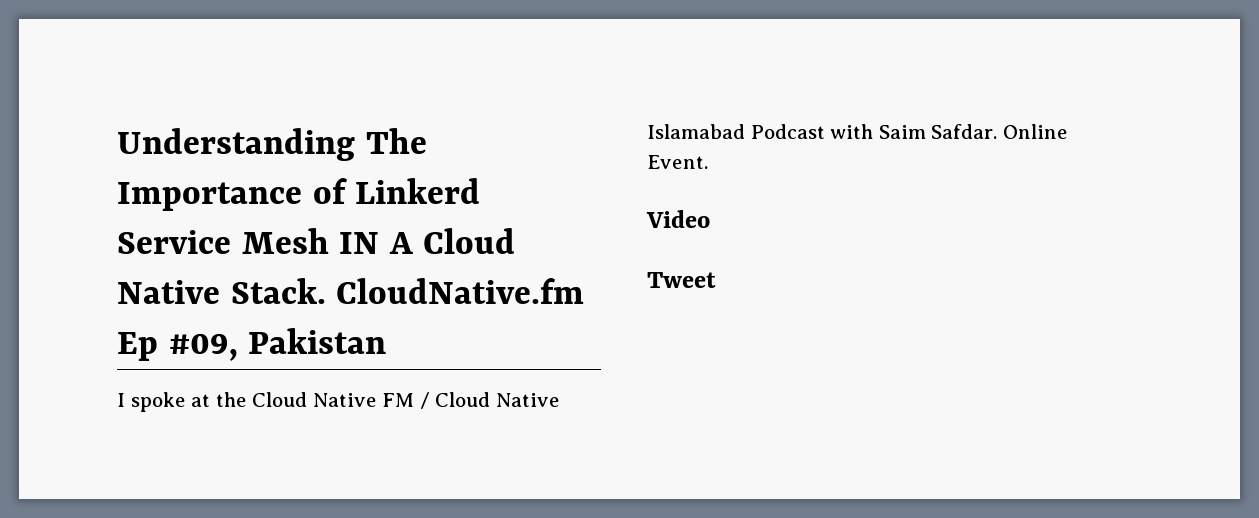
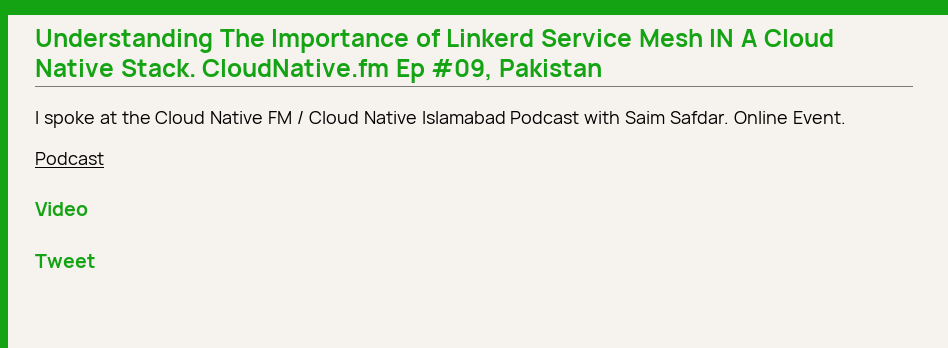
  Online Event.
+ Podcast

